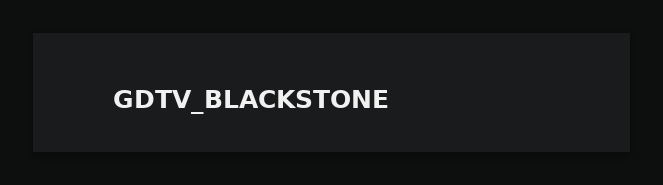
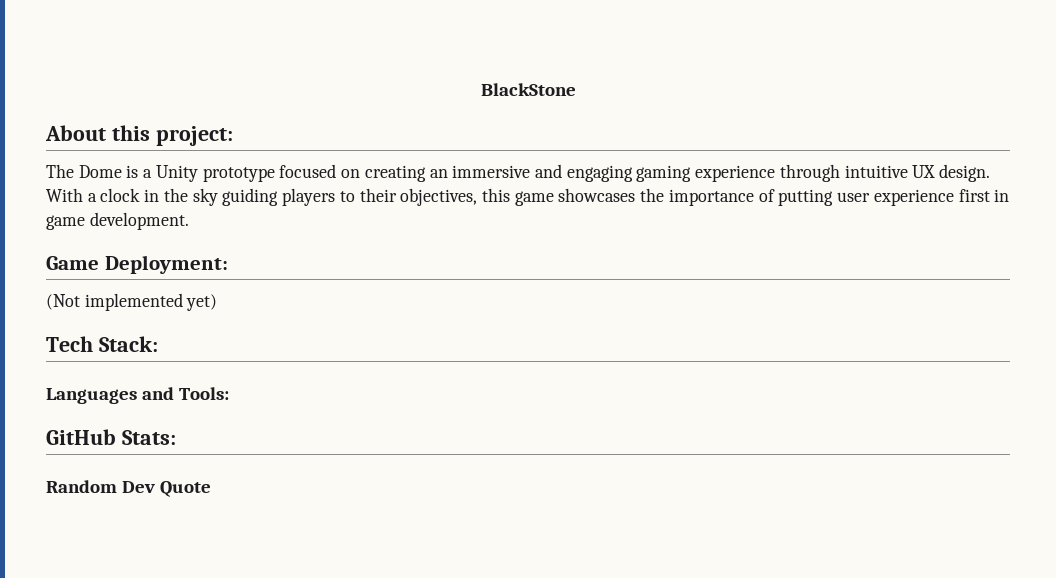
- GDTV_BLACKSTONE
+ BlackStone
+ About this project:
+ The Dome is a Unity prototype focused on creating an immersive and engaging gaming experience through intuitive UX design. With a clock in the sky guiding players to their objectives, this game showcases the importance of putting user experience first in game development.
+ Game Deployment:
+ (Not implemented yet)
+ Tech Stack:
+ Languages and Tools:
+ GitHub Stats:
+ Random Dev Quote

